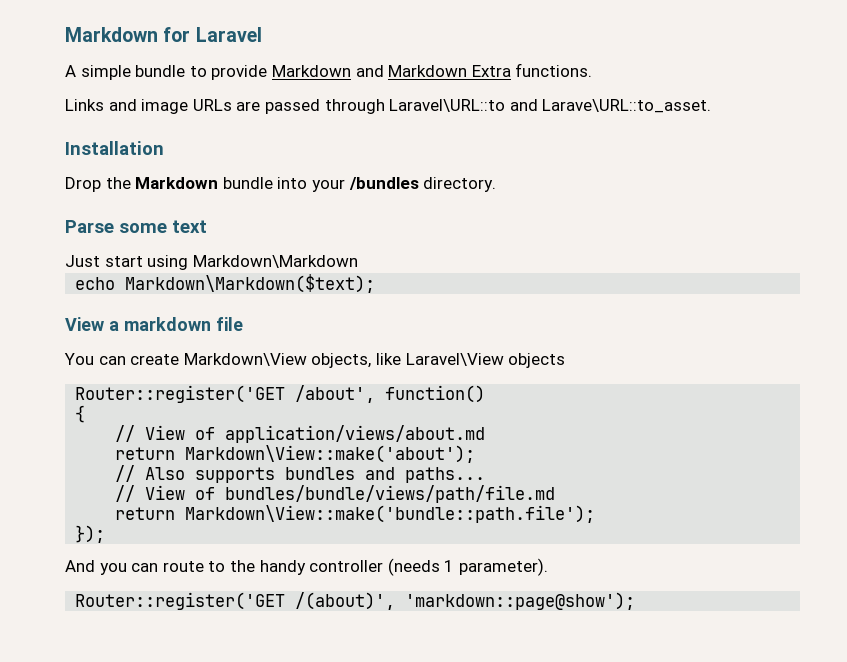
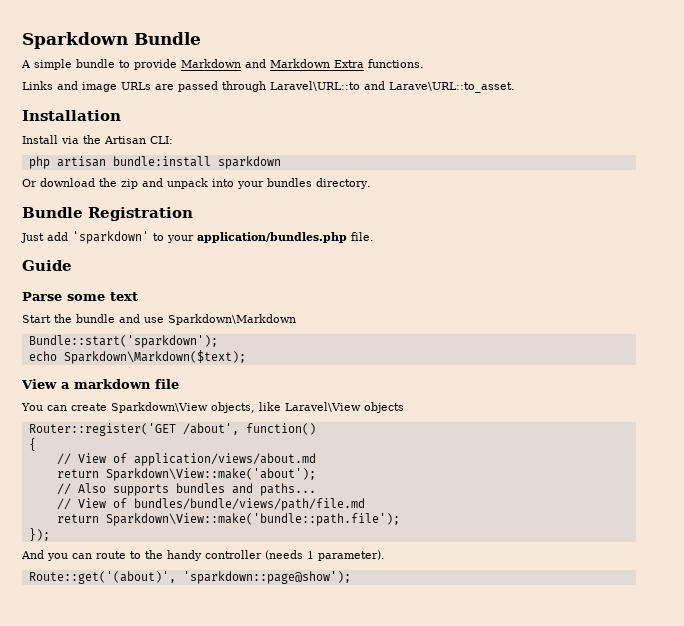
- Markdown for Laravel
+ Sparkdown Bundle
- Drop the Markdown bundle into your /bundles directory.
+ Install via the Artisan CLI:
+ php artisan bundle:install sparkdown
+ Or download the zip and unpack into your bundles directory.
+ Bundle Registration
+ Just add 'sparkdown' to your application/bundles.php file.
+ Guide
  Parse some text
- Just start using Markdown\Markdown
+ Start the bundle and use Sparkdown\Markdown
+ Bundle::start('sparkdown');
- echo Markdown\Markdown($text);
+ echo Sparkdown\Markdown($text);
- You can create Markdown\View objects, like Laravel\View objects
+ You can create Sparkdown\View objects, like Laravel\View objects
- return Markdown\View::make('about');
+ return Sparkdown\View::make('about');
- return Markdown\View::make('bundle::path.file');
+ return Sparkdown\View::make('bundle::path.file');
- Router::register('GET /(about)', 'markdown::page@show');
+ Route::get('(about)', 'sparkdown::page@show');

